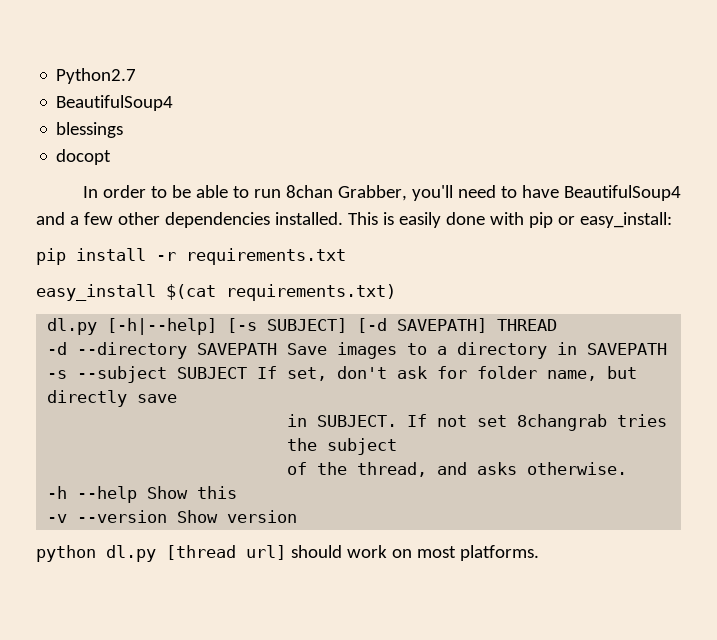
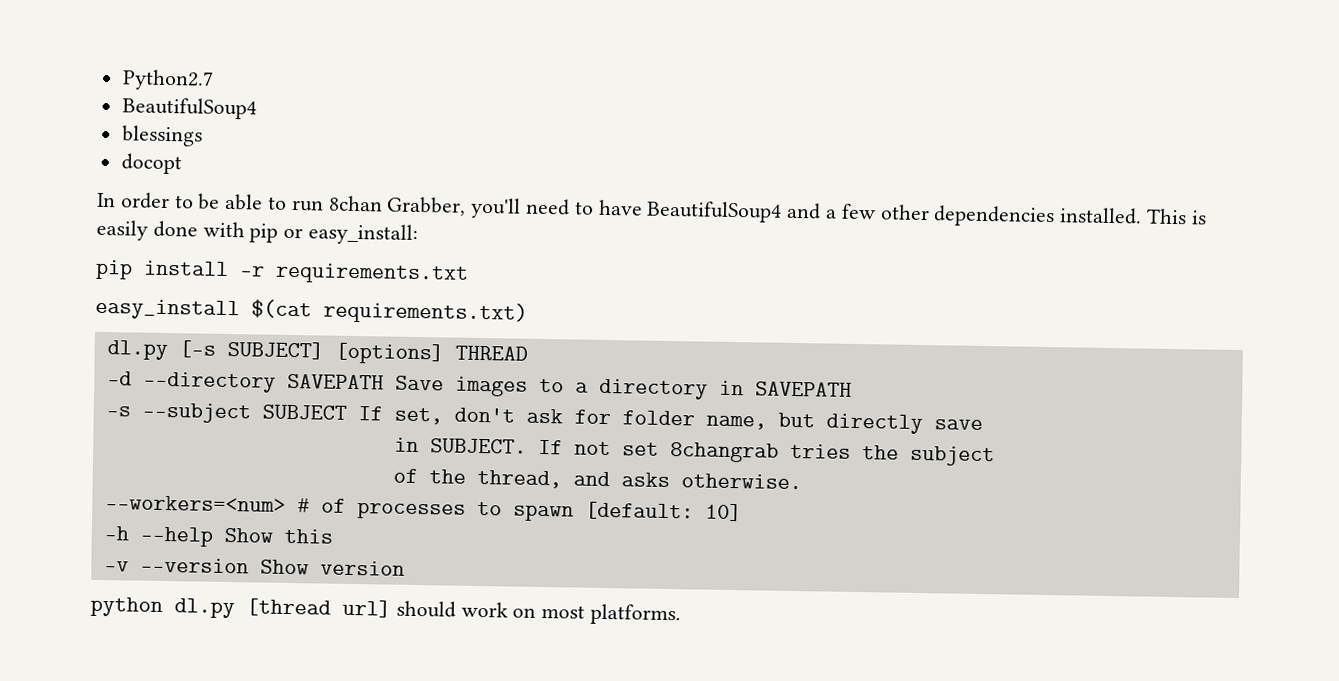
- dl.py [-h|--help] [-s SUBJECT] [-d SAVEPATH] THREAD
+ dl.py [-s SUBJECT] [options] THREAD
+ --workers=<num> # of processes to spawn [default: 10]

